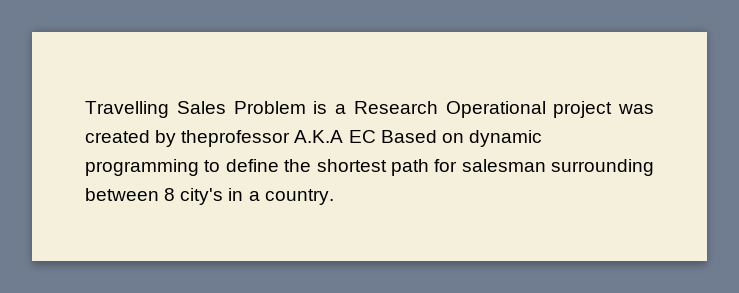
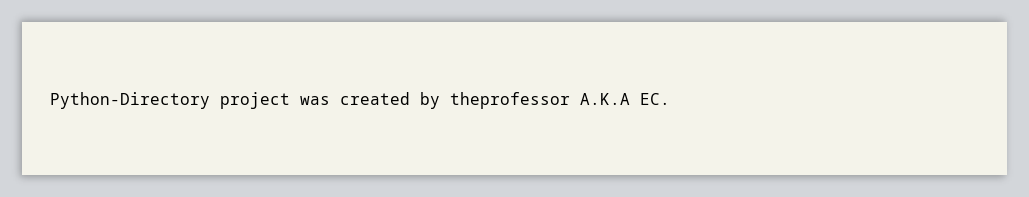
- Travelling Sales Problem is a Research Operational project was created by theprofessor A.K.A EC Based on dynamic programming to define the shortest path for salesman surrounding between 8 city's in a country.
+ Python-Directory project was created by theprofessor A.K.A EC.

